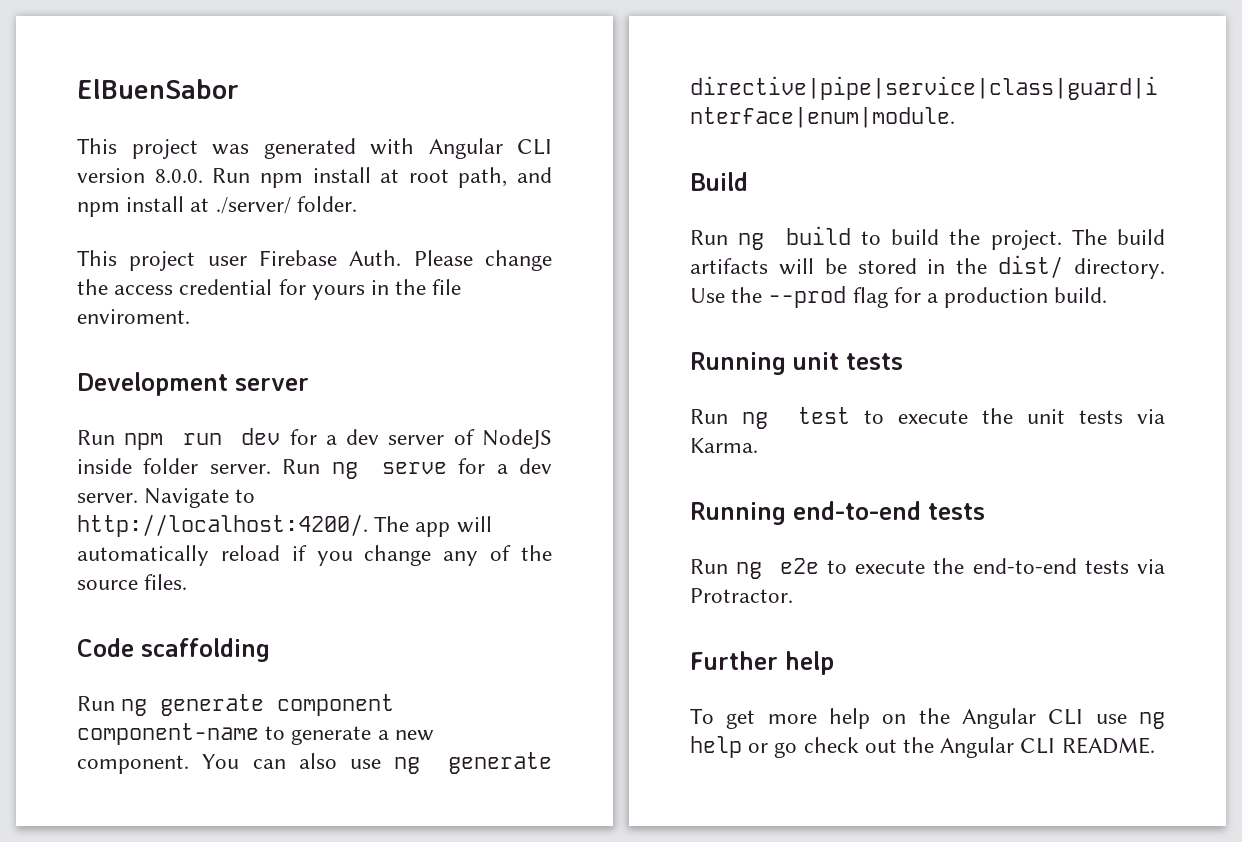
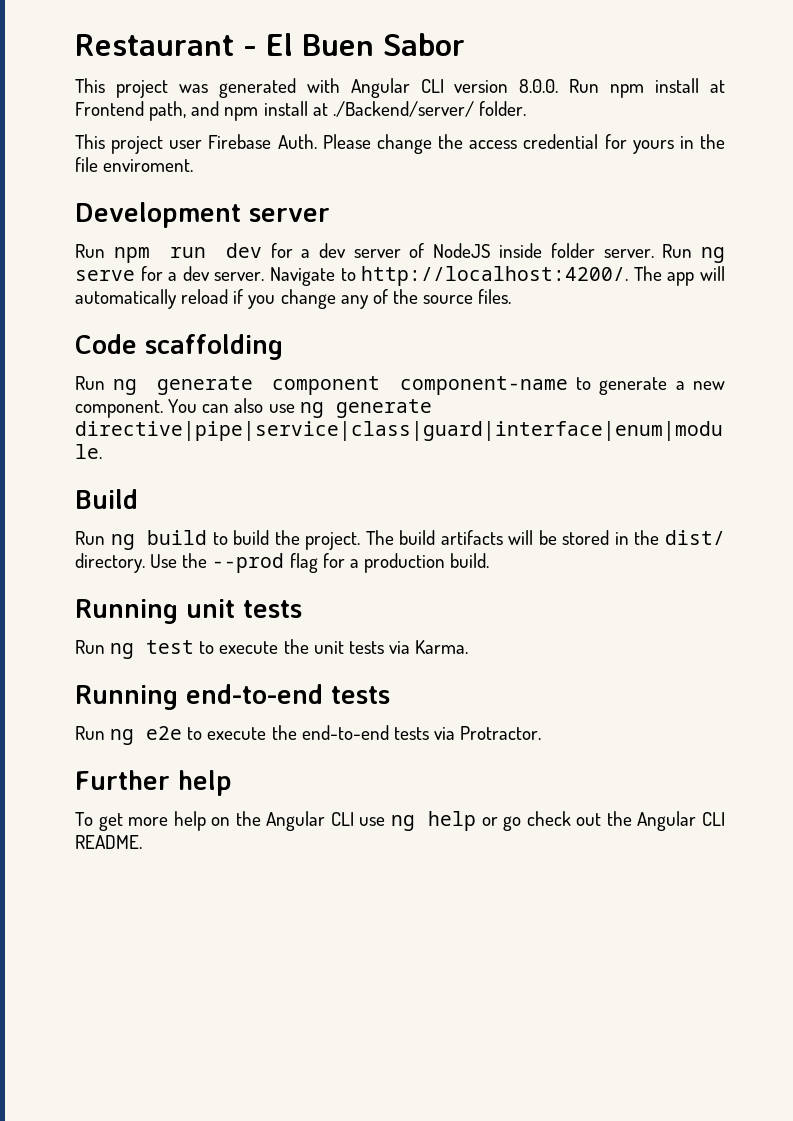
- ElBuenSabor
+ Restaurant - El Buen Sabor
- This project was generated with Angular CLI version 8.0.0. Run npm install at root path, and npm install at ./server/ folder.
+ This project was generated with Angular CLI version 8.0.0. Run npm install at Frontend path, and npm install at ./Backend/server/ folder.

